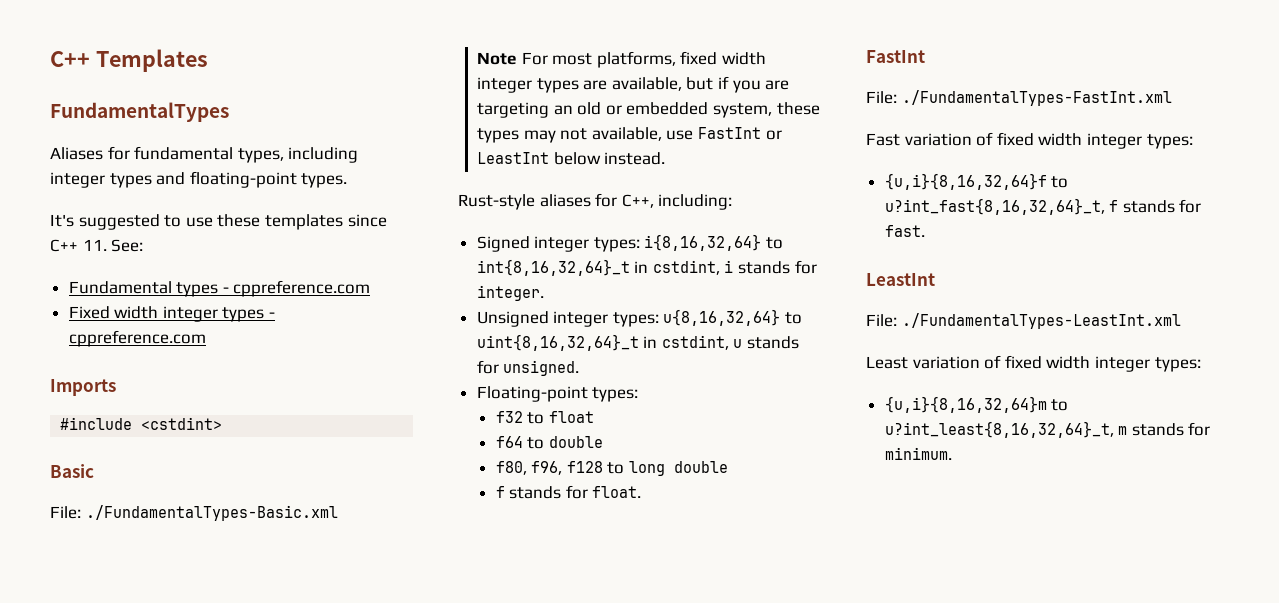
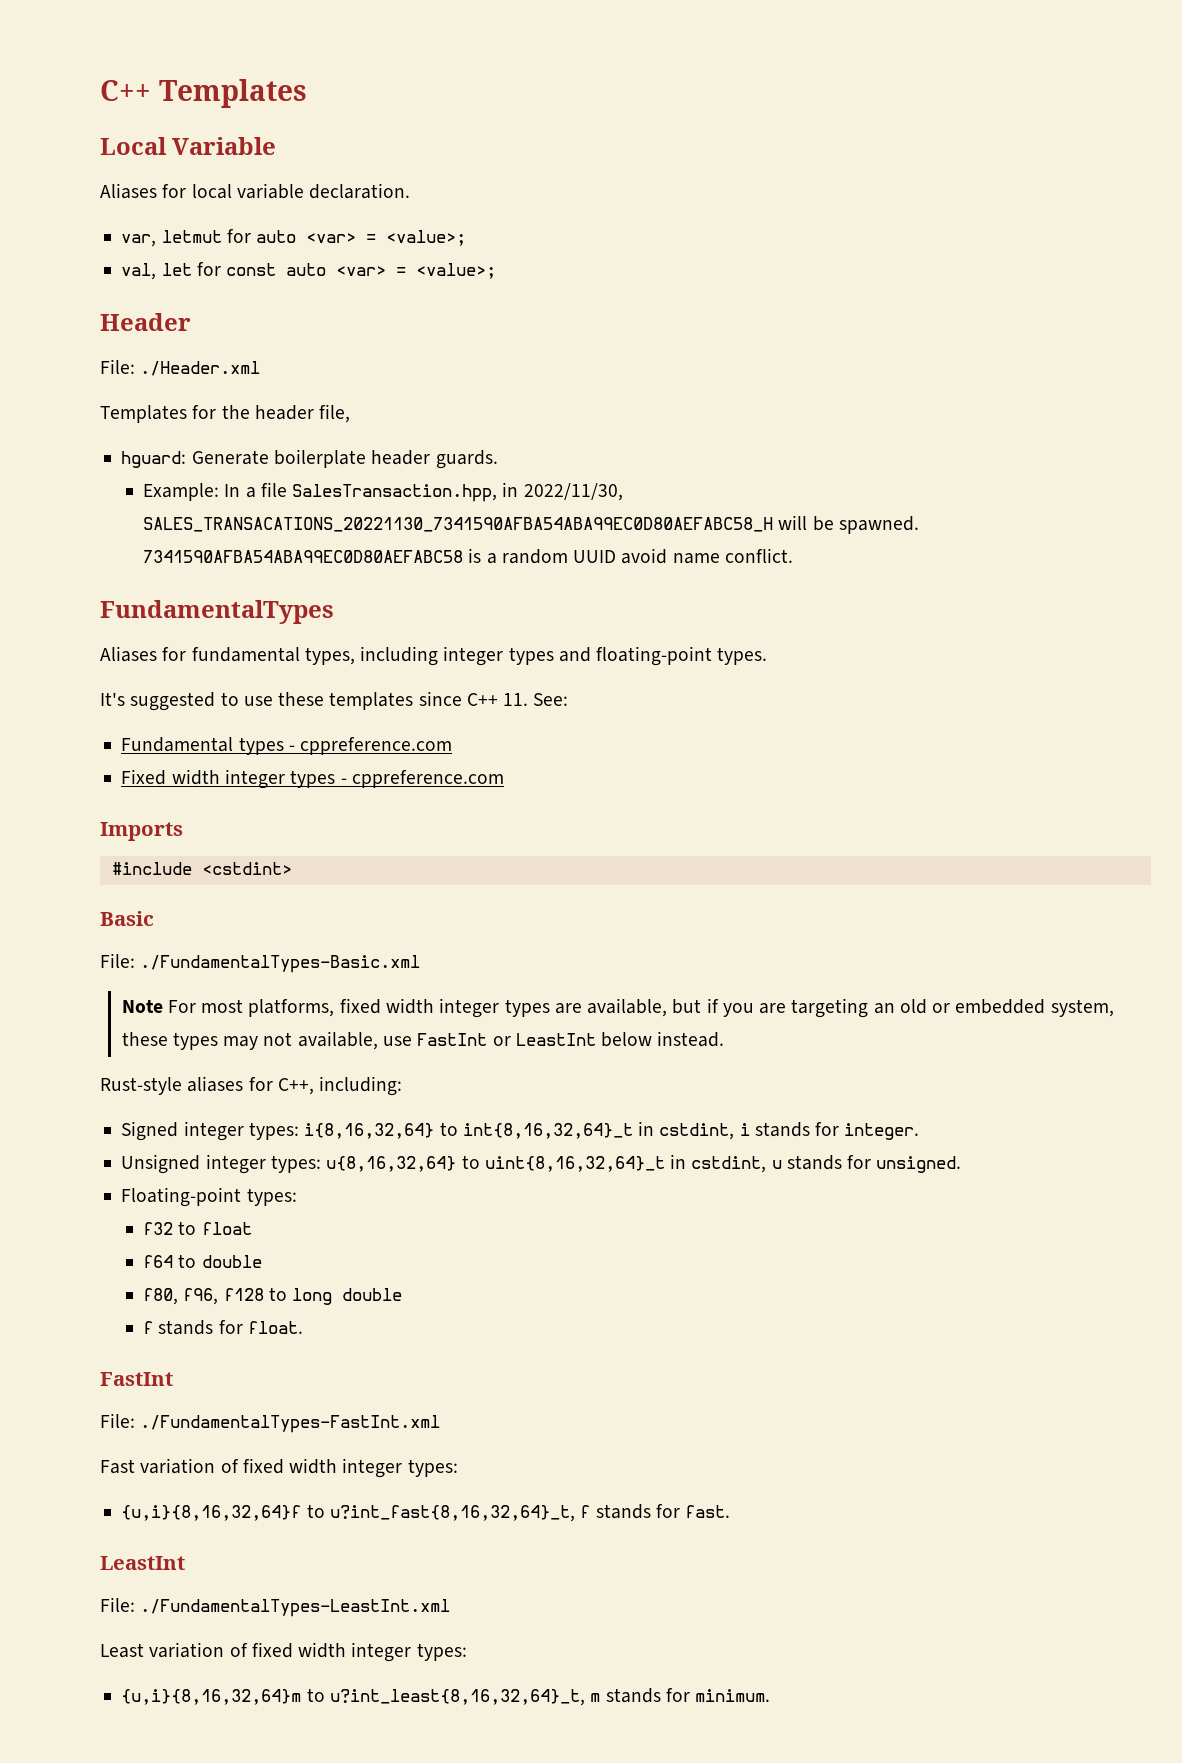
+ Local Variable
+ Aliases for local variable declaration.
+ var, letmut for auto <var> = <value>;
+ val, let for const auto <var> = <value>;
+ Header
+ File: ./Header.xml
+ Templates for the header file,
+ hguard: Generate boilerplate header guards.
+ Example: In a file SalesTransaction.hpp, in 2022/11/30, SALES_TRANSACATIONS_20221130_7341590AFBA54ABA99EC0D80AEFABC58_H will be spawned. 7341590AFBA54ABA99EC0D80AEFABC58 is a random UUID avoid name conflict.

